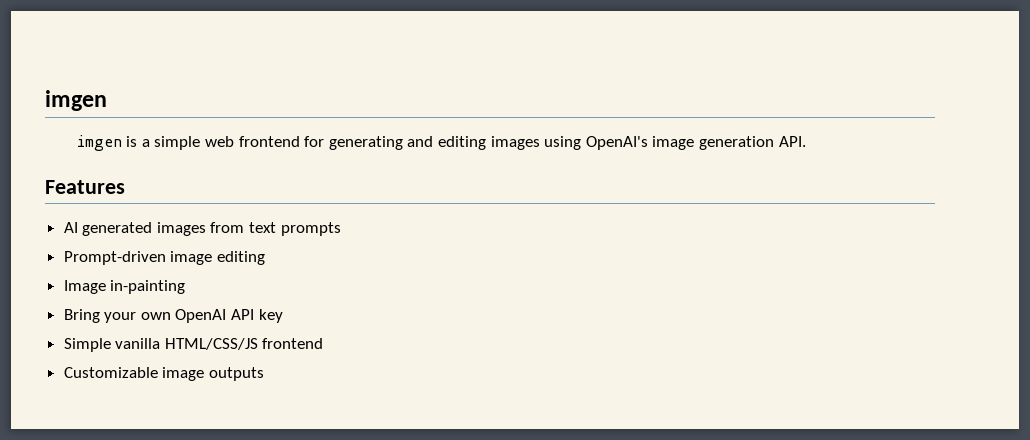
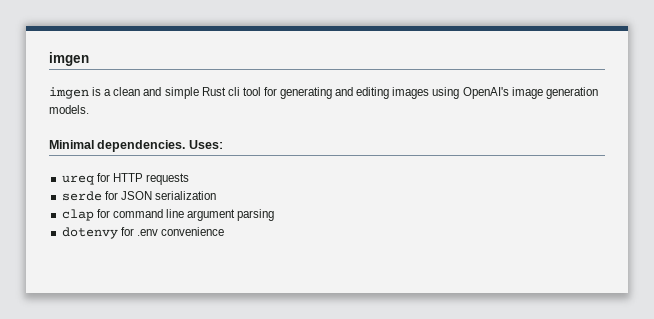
- imgen is a simple web frontend for generating and editing images using OpenAI's image generation API.
- Features
- AI generated images from text prompts
- Prompt-driven image editing
- Image in-painting
- Bring your own OpenAI API key
- Simple vanilla HTML/CSS/JS frontend
- Customizable image outputs
+ imgen is a clean and simple Rust cli tool for generating and editing images using OpenAI's image generation models.
+ Minimal dependencies. Uses:
+ ureq for HTTP requests
+ serde for JSON serialization
+ clap for command line argument parsing
+ dotenvy for .env convenience

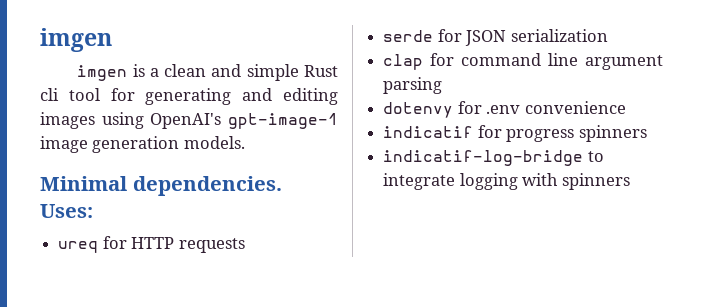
- imgen is a clean and simple Rust cli tool for generating and editing images using OpenAI's image generation models.
+ imgen is a clean and simple Rust cli tool for generating and editing images using OpenAI's gpt-image-1 image generation models.
+ indicatif for progress spinners
+ indicatif-log-bridge to integrate logging with spinners

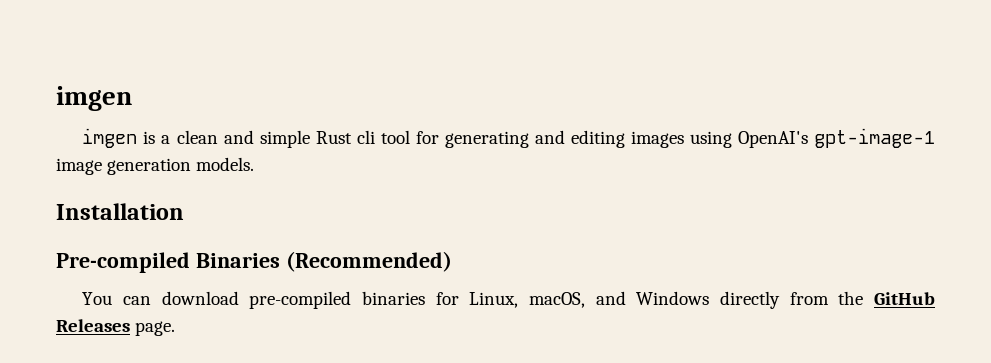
- Minimal dependencies. Uses:
- ureq for HTTP requests
- serde for JSON serialization
- clap for command line argument parsing
- dotenvy for .env convenience
- indicatif for progress spinners
- indicatif-log-bridge to integrate logging with spinners
+ Installation
+ Pre-compiled Binaries (Recommended)
+ You can download pre-compiled binaries for Linux, macOS, and Windows directly from the GitHub Releases page.

